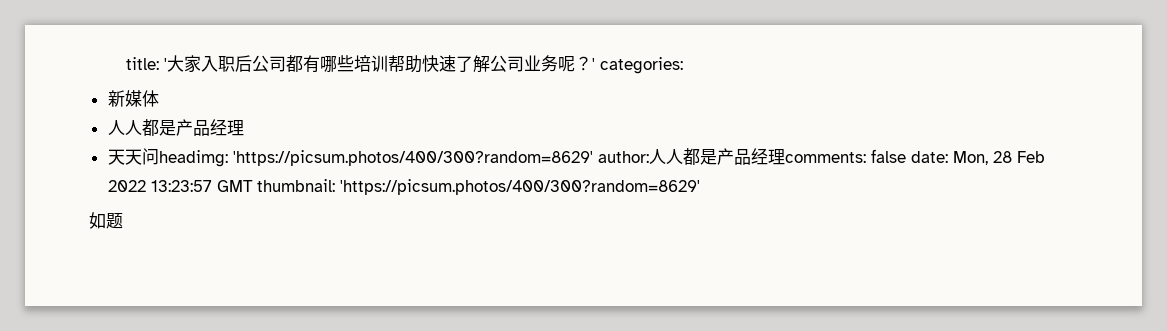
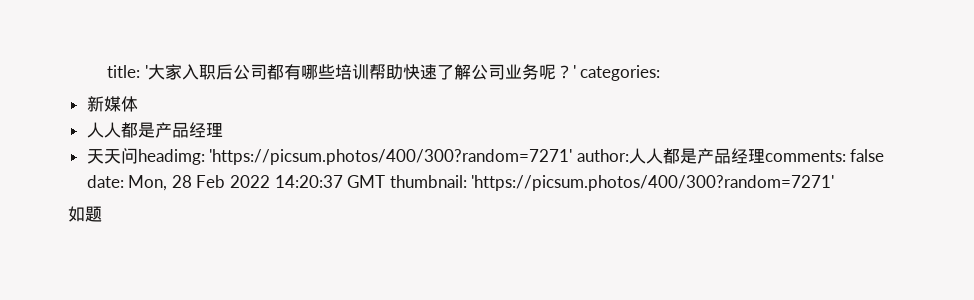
- 天天问headimg: 'https://picsum.photos/400/300?random=8629' author:人人都是产品经理comments: false date: Mon, 28 Feb 2022 13:23:57 GMT thumbnail: 'https://picsum.photos/400/300?random=8629'
+ 天天问headimg: 'https://picsum.photos/400/300?random=7271' author:人人都是产品经理comments: false date: Mon, 28 Feb 2022 14:20:37 GMT thumbnail: 'https://picsum.photos/400/300?random=7271'

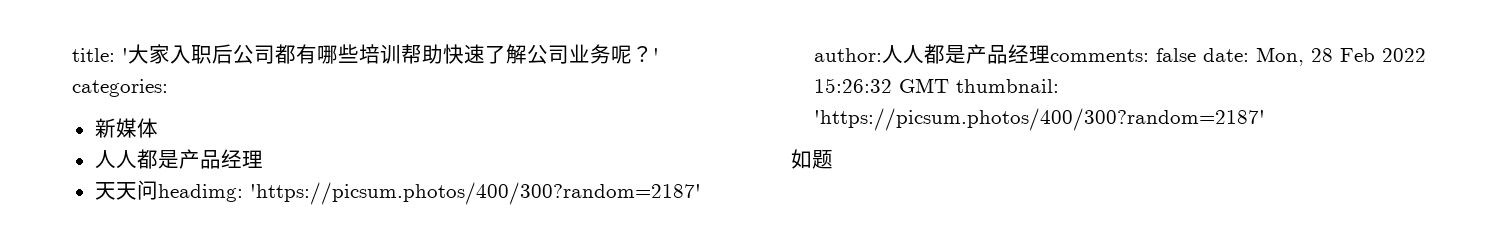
- 天天问headimg: 'https://picsum.photos/400/300?random=7271' author:人人都是产品经理comments: false date: Mon, 28 Feb 2022 14:20:37 GMT thumbnail: 'https://picsum.photos/400/300?random=7271'
+ 天天问headimg: 'https://picsum.photos/400/300?random=2187' author:人人都是产品经理comments: false date: Mon, 28 Feb 2022 15:26:32 GMT thumbnail: 'https://picsum.photos/400/300?random=2187'

